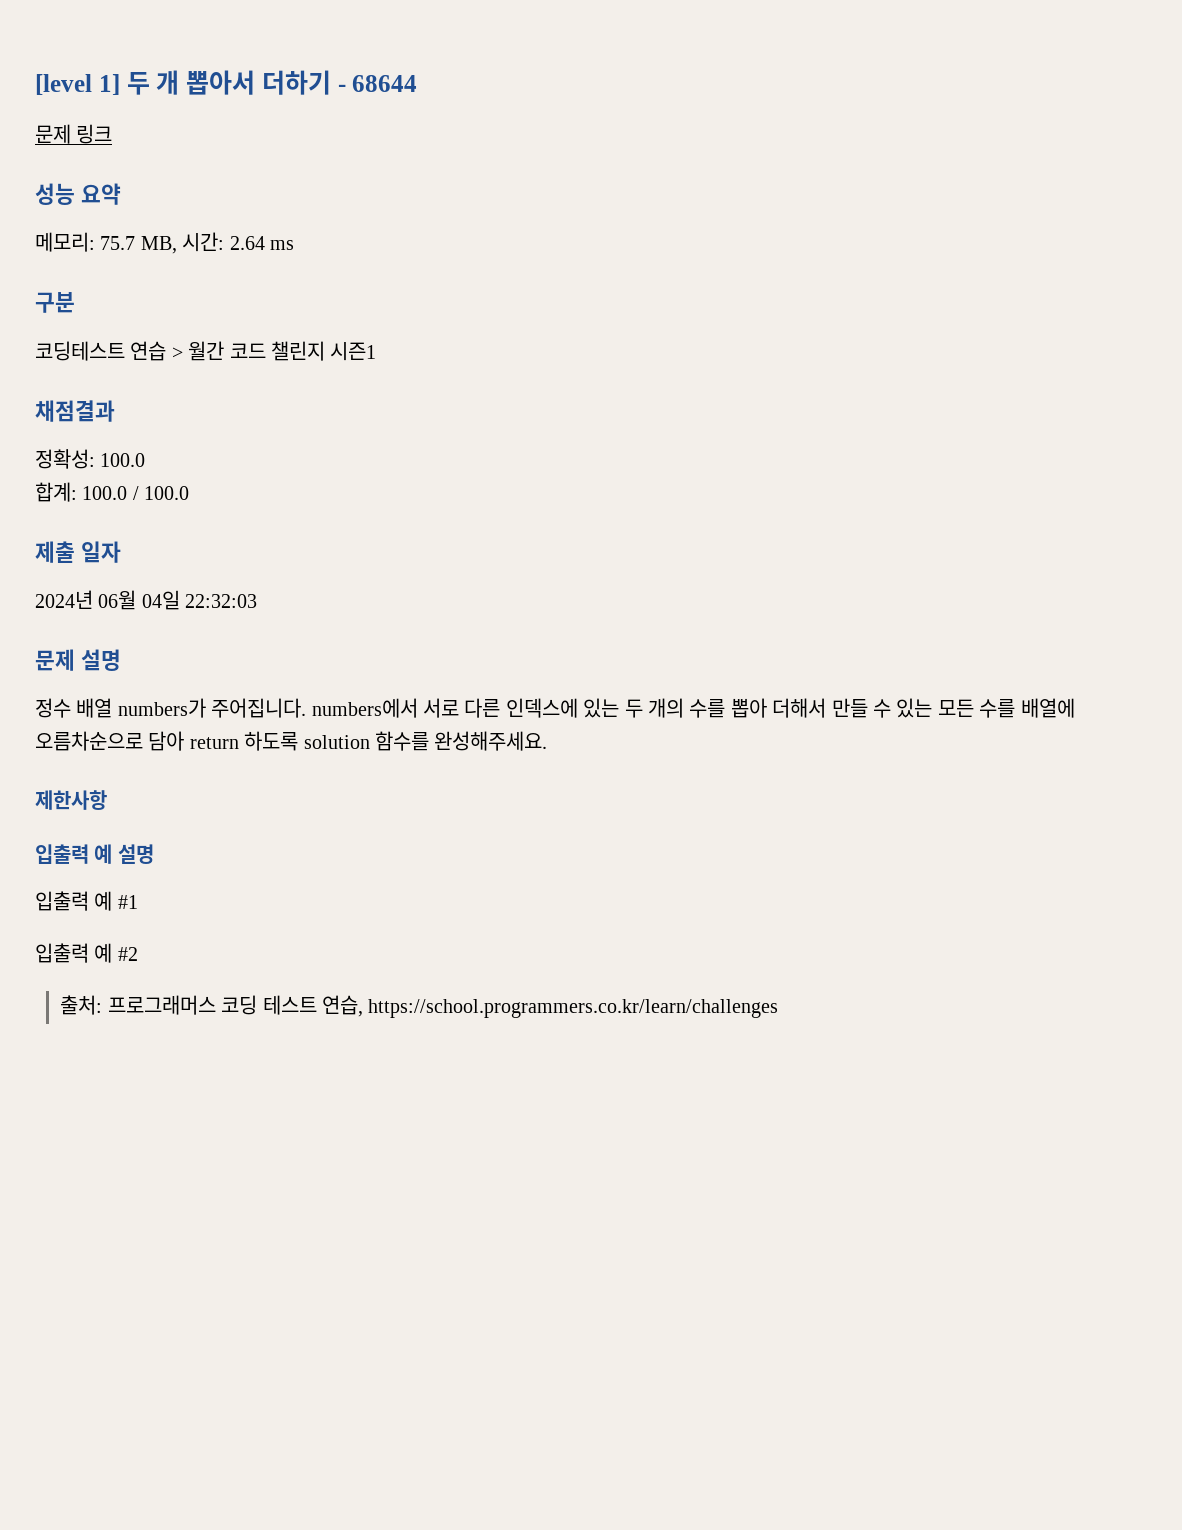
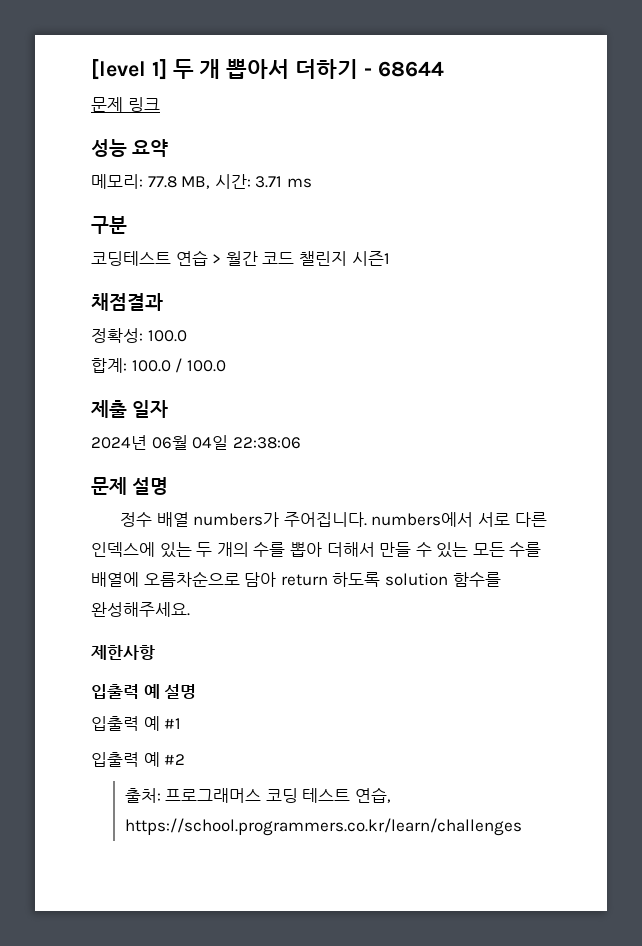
- 메모리: 75.7 MB, 시간: 2.64 ms
+ 메모리: 77.8 MB, 시간: 3.71 ms
- 2024년 06월 04일 22:32:03
+ 2024년 06월 04일 22:38:06

